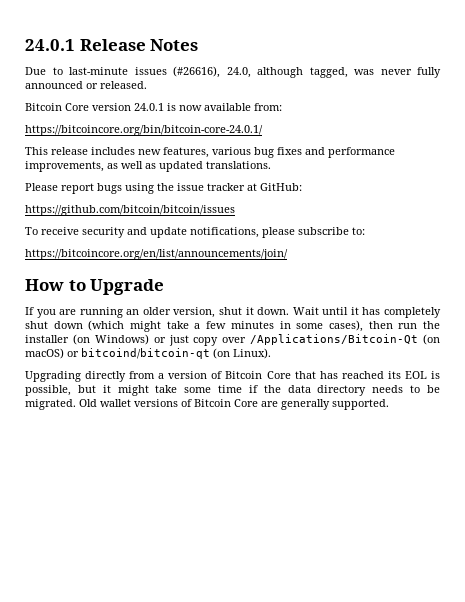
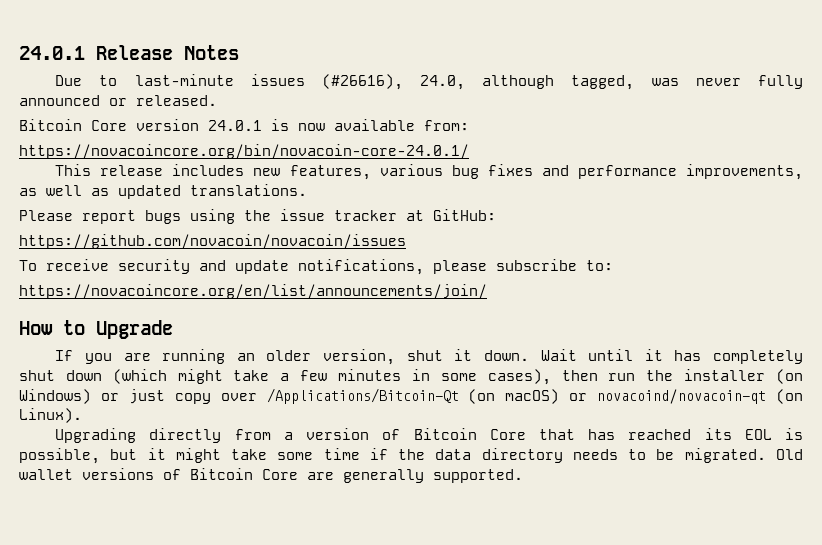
- https://bitcoincore.org/bin/bitcoin-core-24.0.1/
+ https://novacoincore.org/bin/novacoin-core-24.0.1/
- https://github.com/bitcoin/bitcoin/issues
+ https://github.com/novacoin/novacoin/issues
- https://bitcoincore.org/en/list/announcements/join/
+ https://novacoincore.org/en/list/announcements/join/
- Wait until it has completely shut down (which might take a few minutes in some cases), then run the installer (on Windows) or just copy over /Applications/Bitcoin-Qt (on macOS) or bitcoind/bitcoin-qt (on Linux).
+ Wait until it has completely shut down (which might take a few minutes in some cases), then run the installer (on Windows) or just copy over /Applications/Bitcoin-Qt (on macOS) or novacoind/novacoin-qt (on Linux).

